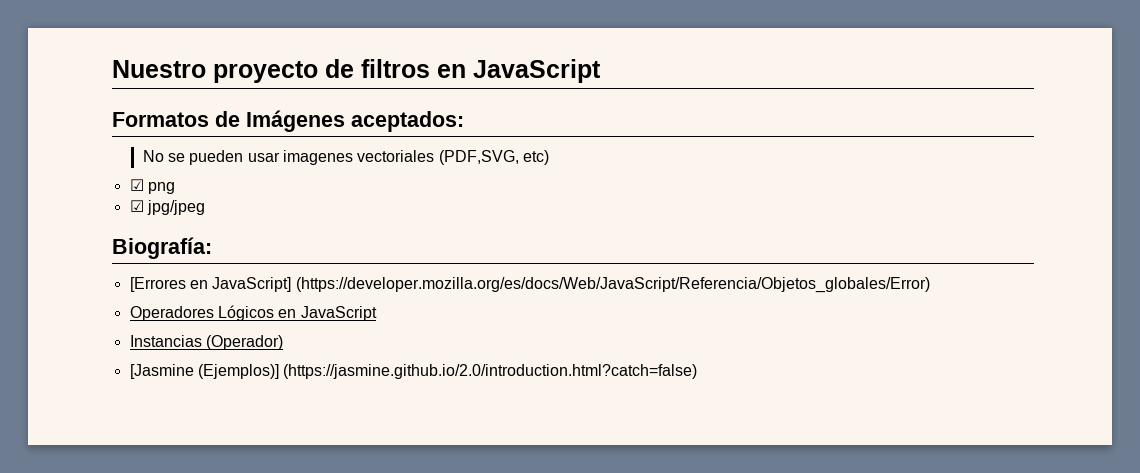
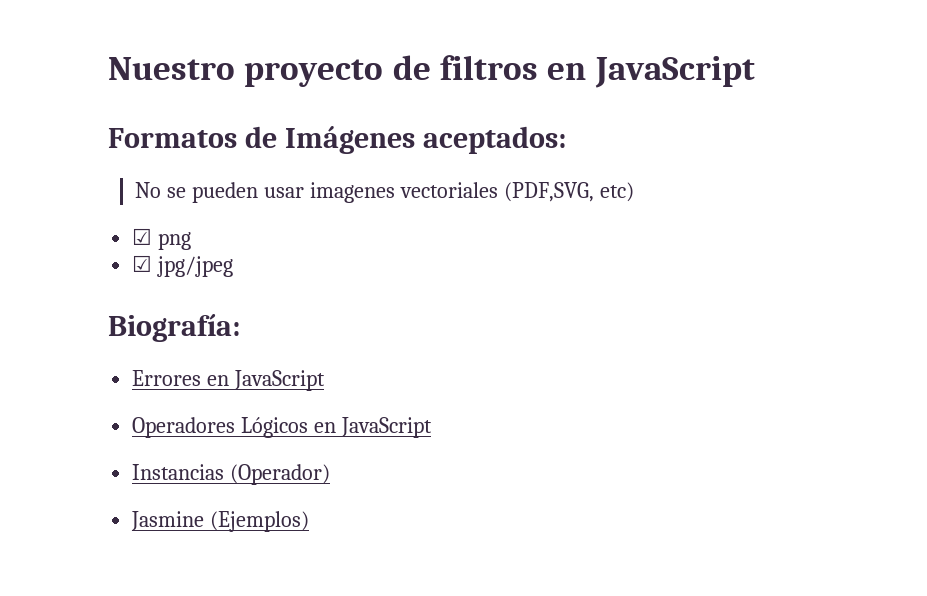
- [Errores en JavaScript] (https://developer.mozilla.org/es/docs/Web/JavaScript/Referencia/Objetos_globales/Error)
+ Errores en JavaScript
- [Jasmine (Ejemplos)] (https://jasmine.github.io/2.0/introduction.html?catch=false)
+ Jasmine (Ejemplos)

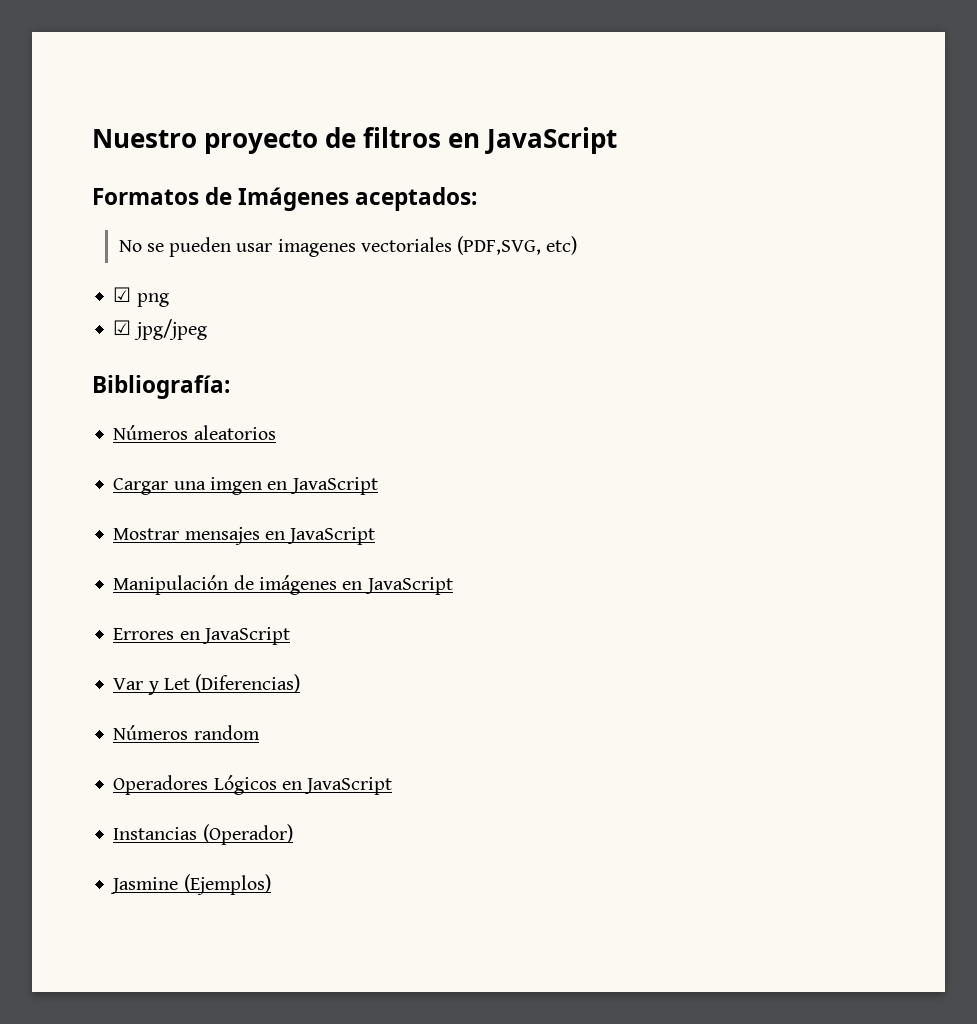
- Biografía:
+ Bibliografía:
+ Números aleatorios
+ Cargar una imgen en JavaScript
+ Mostrar mensajes en JavaScript
+ Manipulación de imágenes en JavaScript
  Errores en JavaScript
+ Var y Let (Diferencias)
+ Números random

